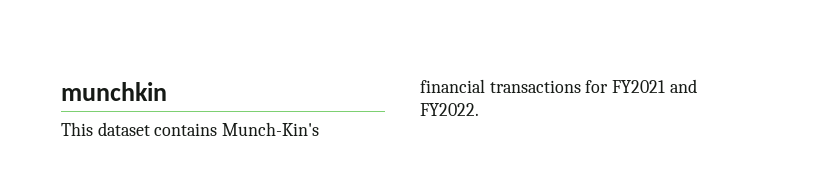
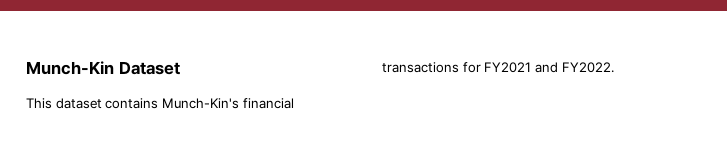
- munchkin
+ Munch-Kin Dataset

